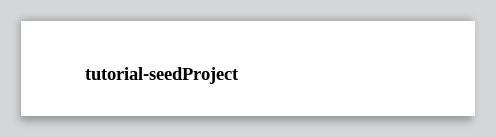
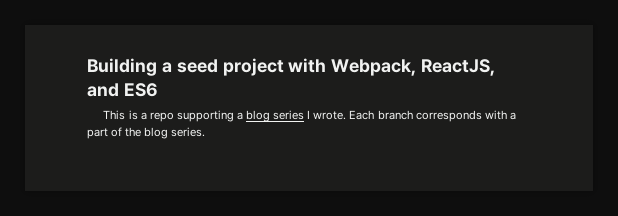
- tutorial-seedProject
+ Building a seed project with Webpack, ReactJS, and ES6
+ This is a repo supporting a blog series I wrote. Each branch corresponds with a part of the blog series.

